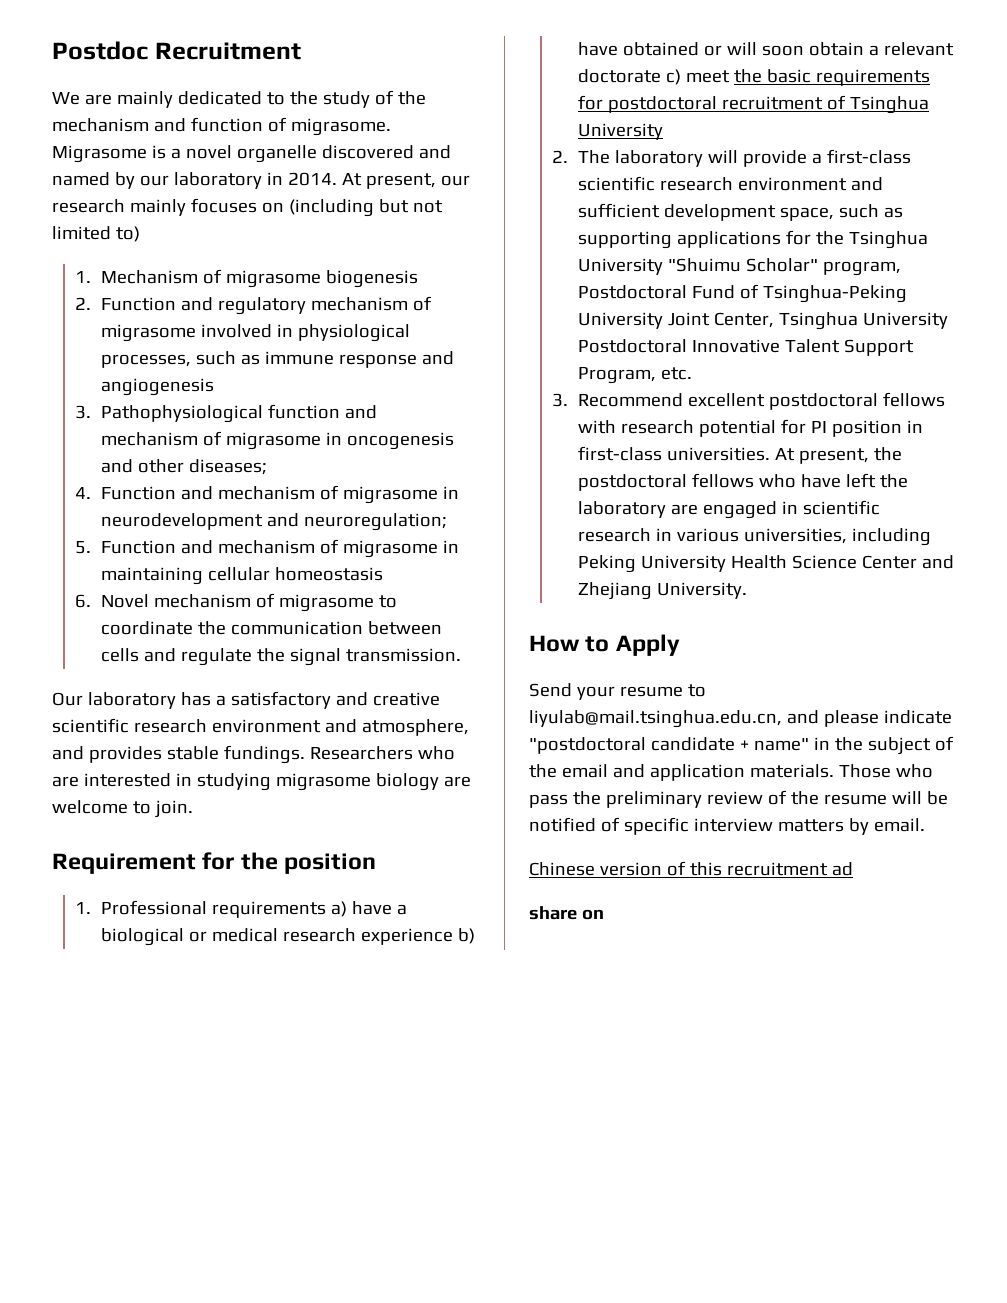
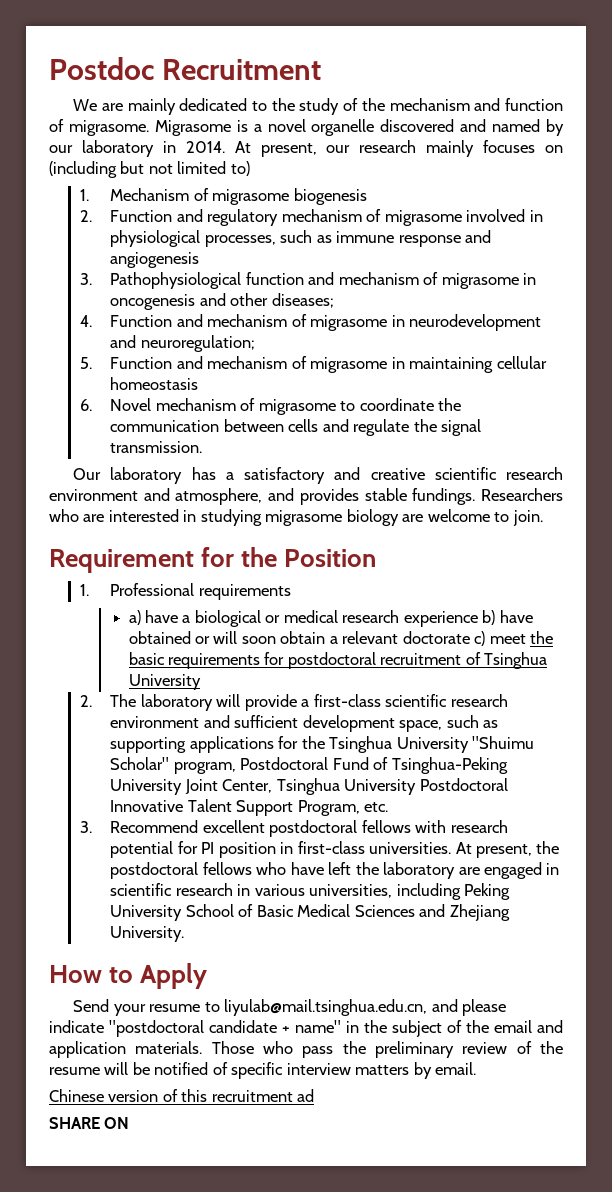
- Requirement for the position
+ Requirement for the Position
- 1. Professional requirements a) have a biological or medical research experience b) have obtained or will soon obtain a relevant doctorate c) meet the basic requirements for postdoctoral recruitment of Tsinghua University
+ 1. Professional requirements
+ a) have a biological or medical research experience b) have obtained or will soon obtain a relevant doctorate c) meet the basic requirements for postdoctoral recruitment of Tsinghua University
- At present, the postdoctoral fellows who have left the laboratory are engaged in scientific research in various universities, including Peking University Health Science Center and Zhejiang University.
+ At present, the postdoctoral fellows who have left the laboratory are engaged in scientific research in various universities, including Peking University School of Basic Medical Sciences and Zhejiang University.
- share on
+ SHARE ON

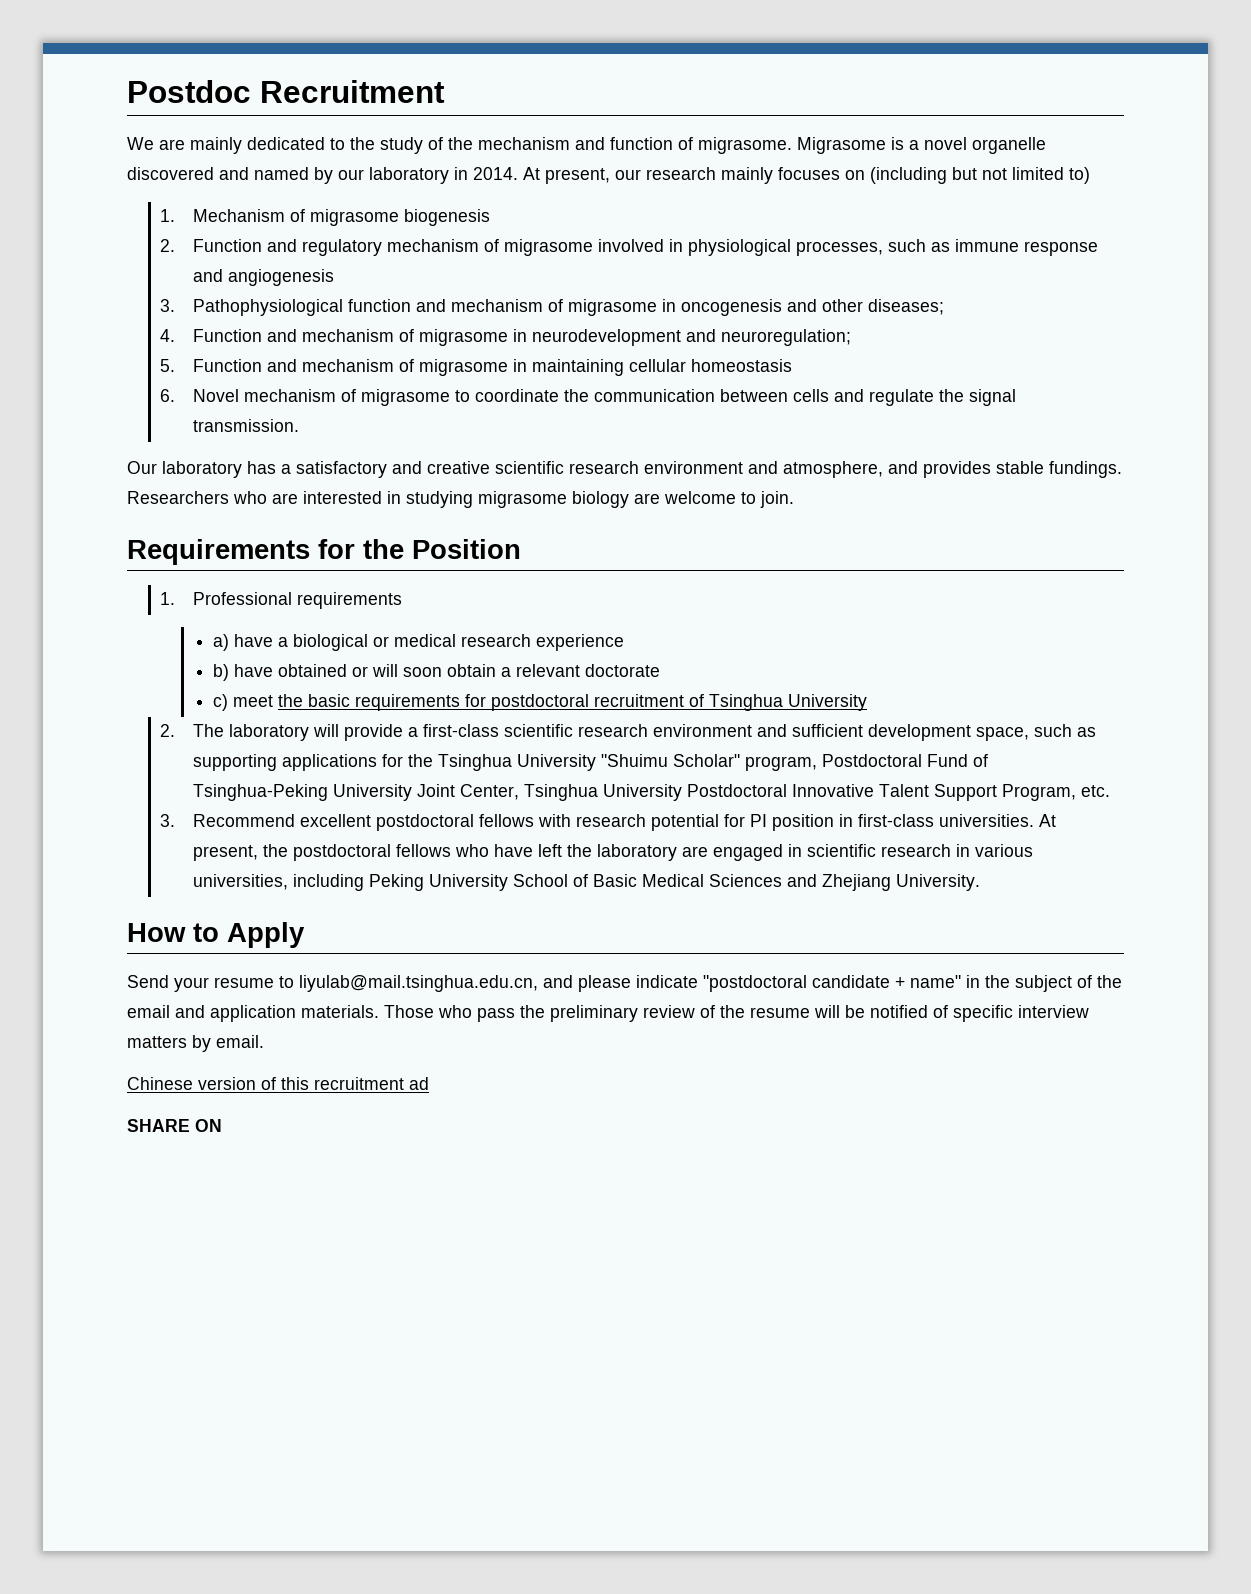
- Requirement for the Position
+ Requirements for the Position
- a) have a biological or medical research experience b) have obtained or will soon obtain a relevant doctorate c) meet the basic requirements for postdoctoral recruitment of Tsinghua University
+ a) have a biological or medical research experience
+ b) have obtained or will soon obtain a relevant doctorate
+ c) meet the basic requirements for postdoctoral recruitment of Tsinghua University

